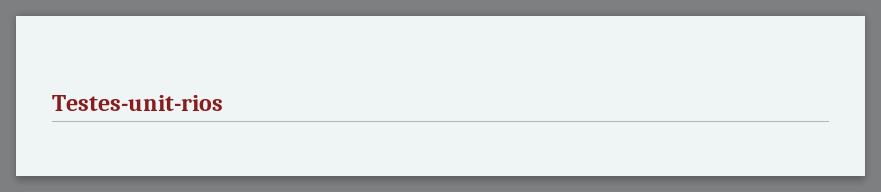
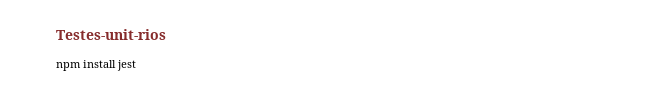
+ npm install jest

